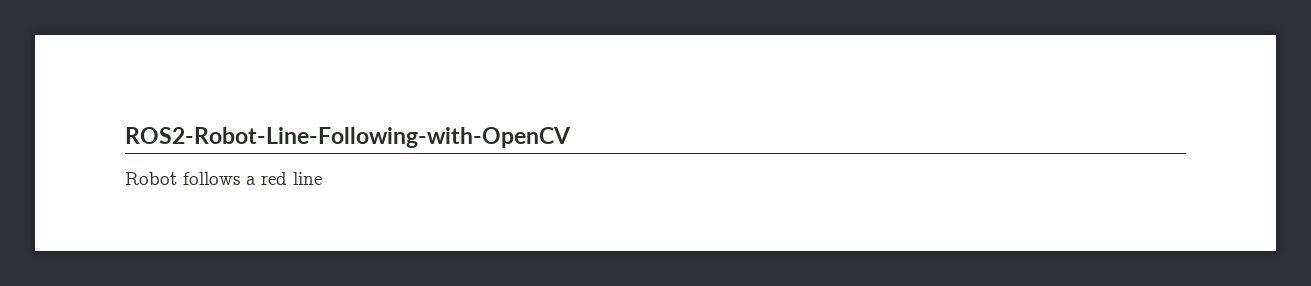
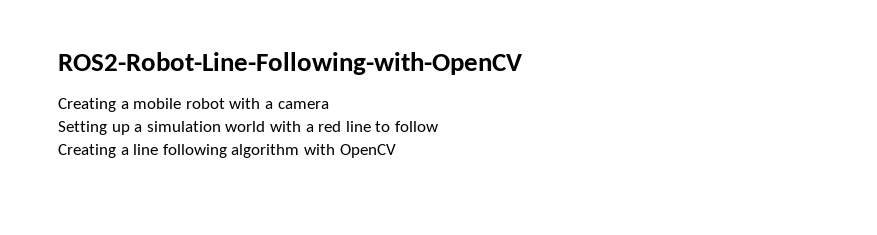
- Robot follows a red line
+ Creating a mobile robot with a camera
+ Setting up a simulation world with a red line to follow
+ Creating a line following algorithm with OpenCV

